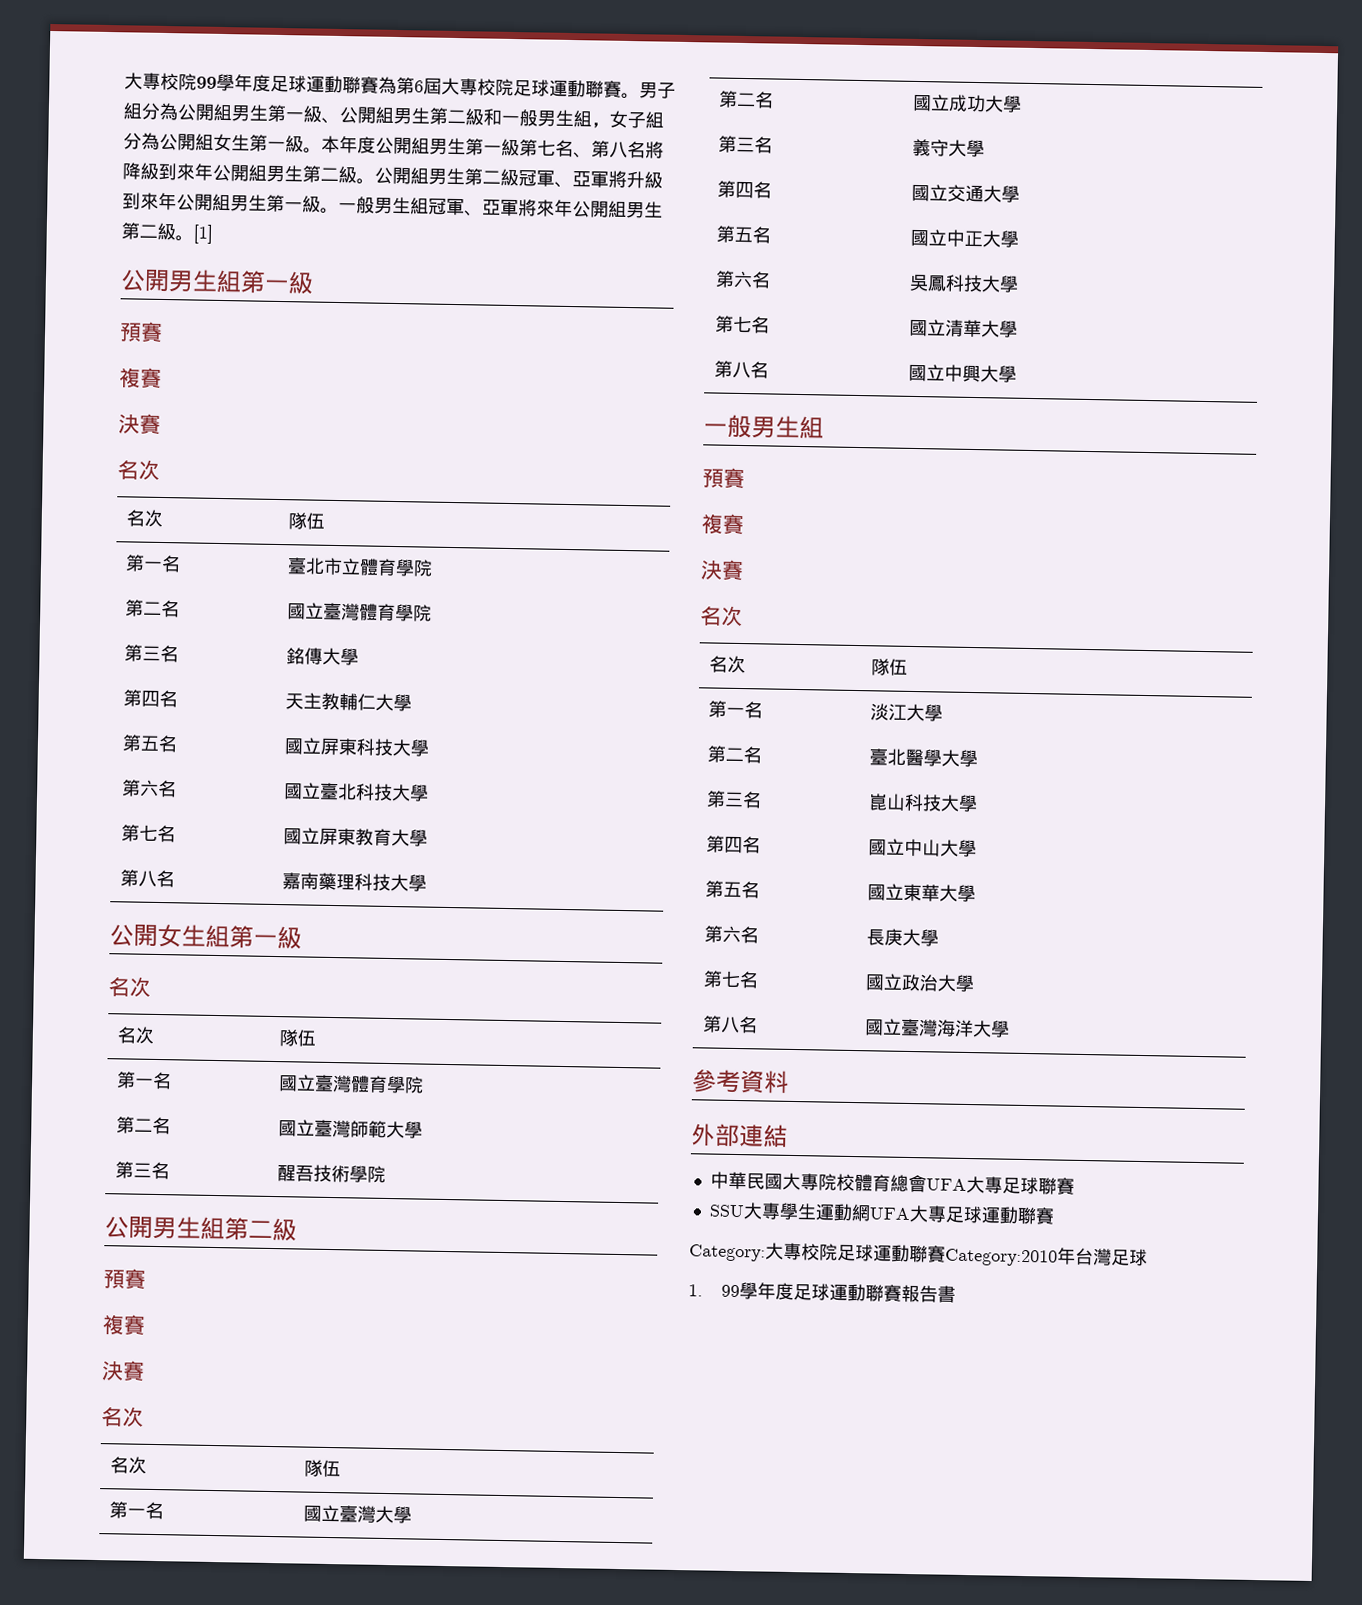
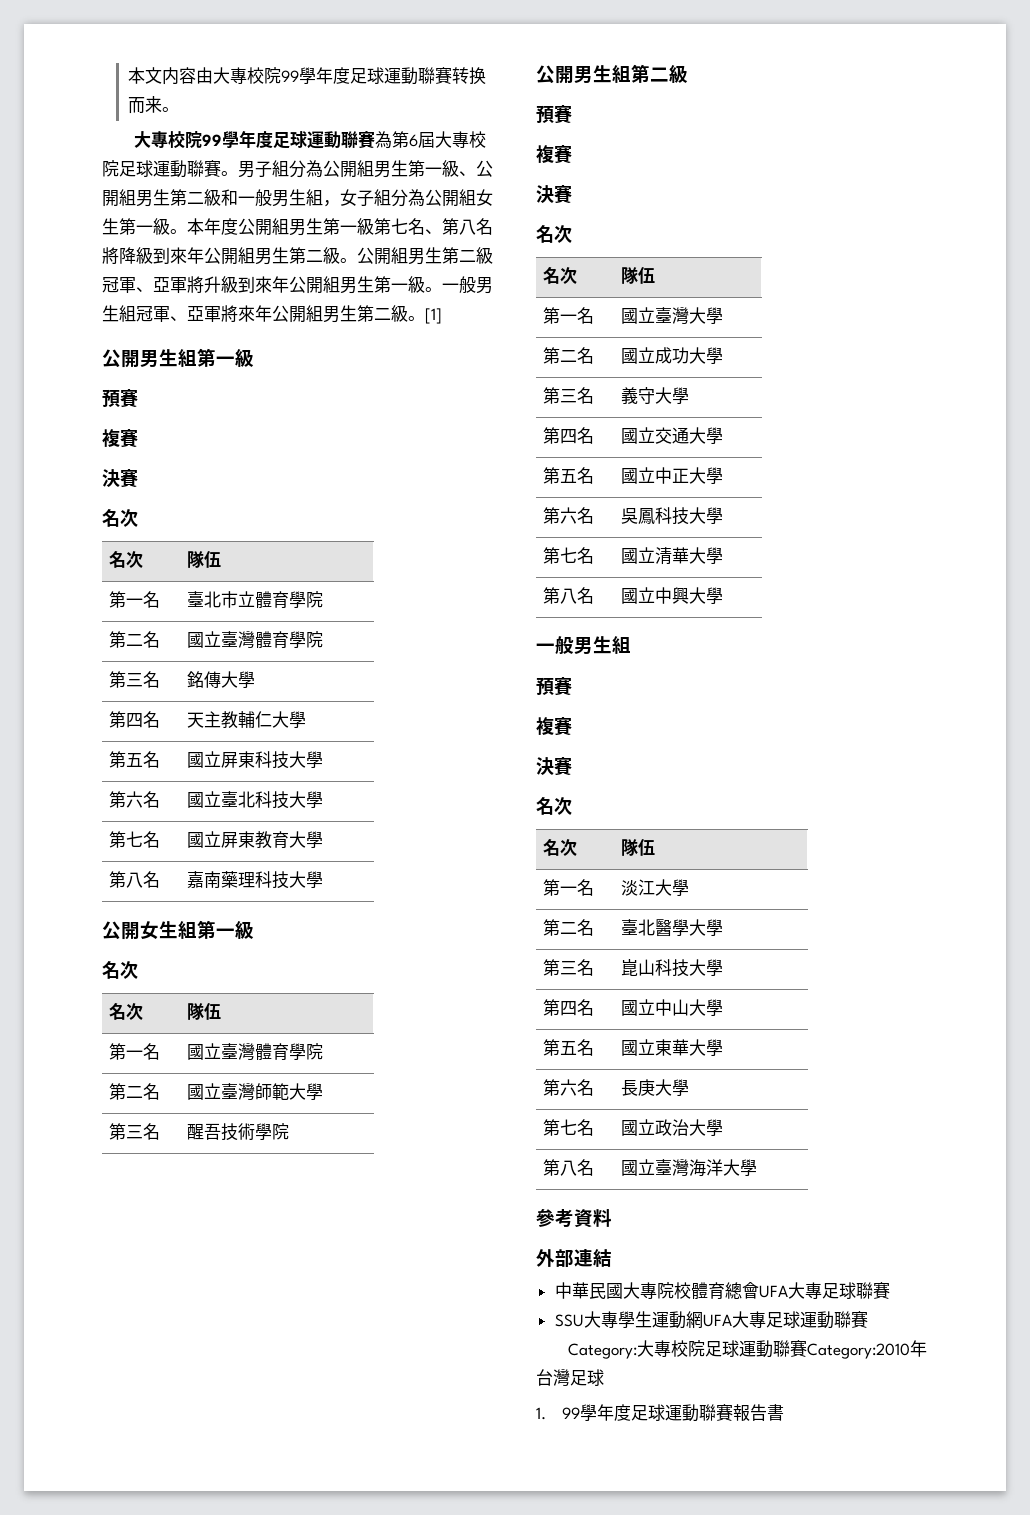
+ 本文内容由大專校院99學年度足球運動聯賽转换而来。

